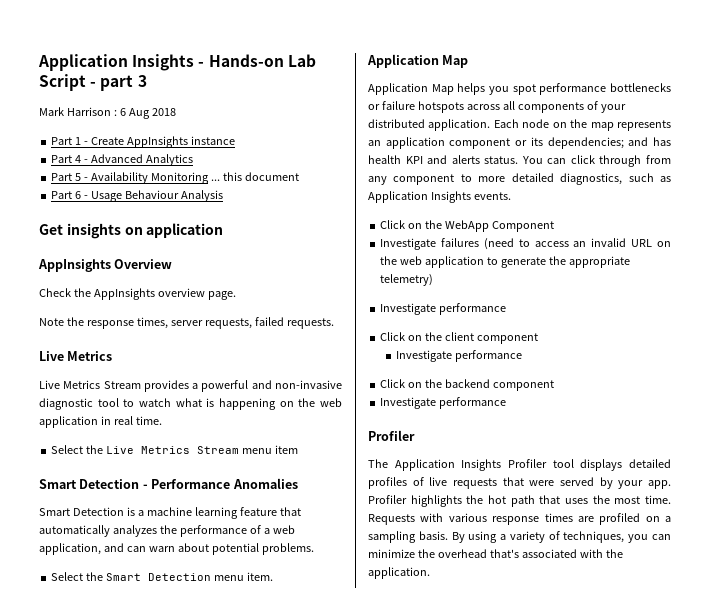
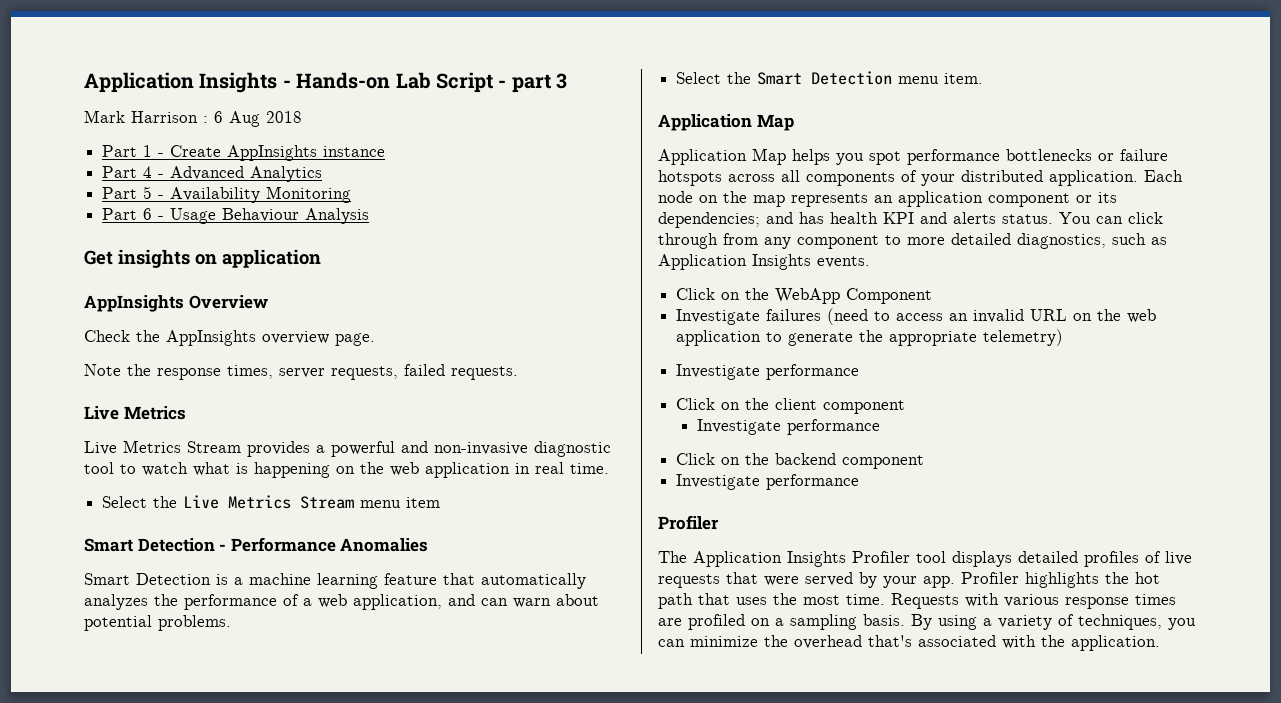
- Part 5 - Availability Monitoring ... this document
+ Part 5 - Availability Monitoring

